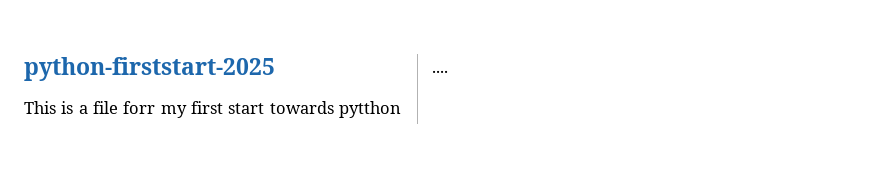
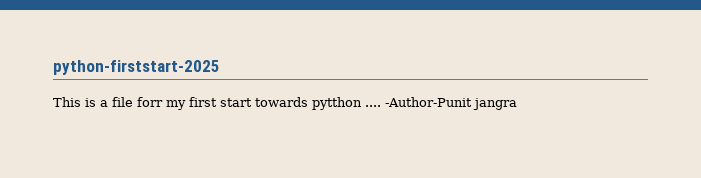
+ -Author-Punit jangra

